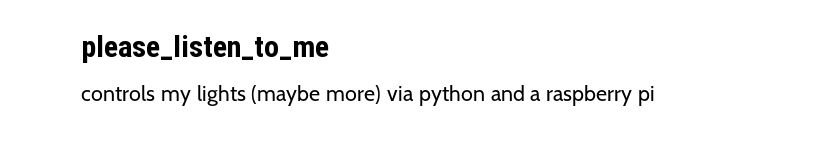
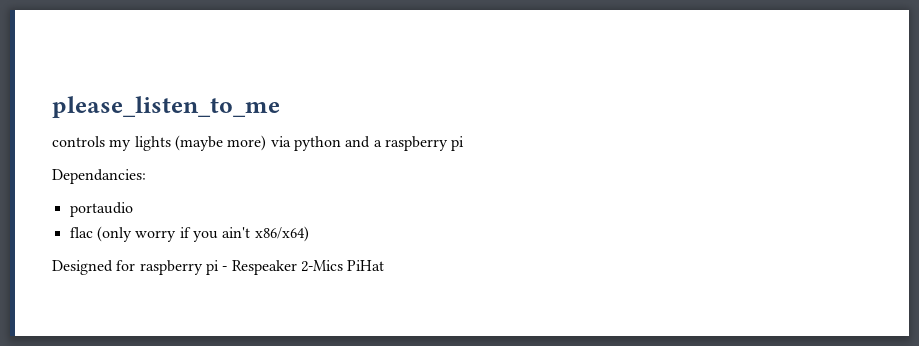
+ Dependancies:
+ portaudio
+ flac (only worry if you ain't x86/x64)
+ Designed for raspberry pi - Respeaker 2-Mics PiHat

